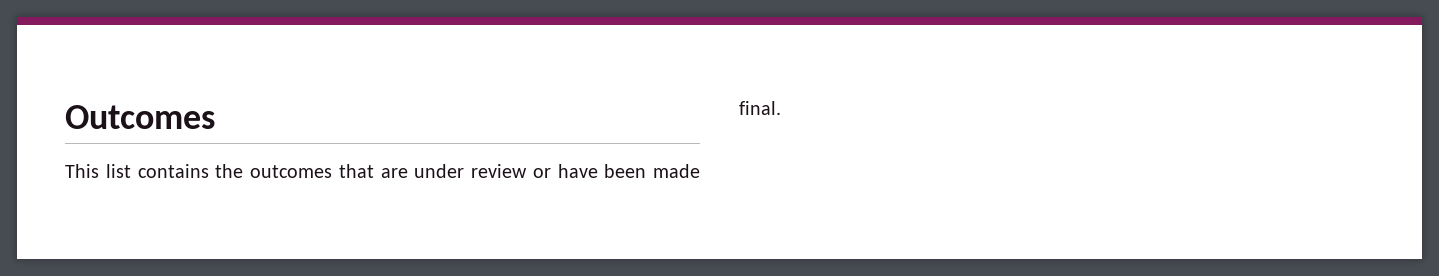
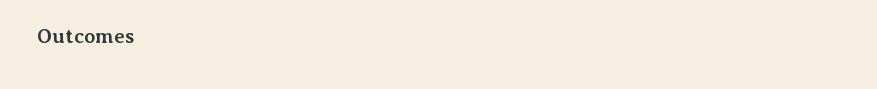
- This list contains the outcomes that are under review or have been made final.

